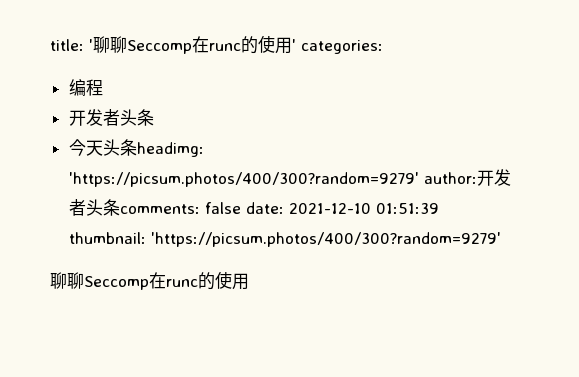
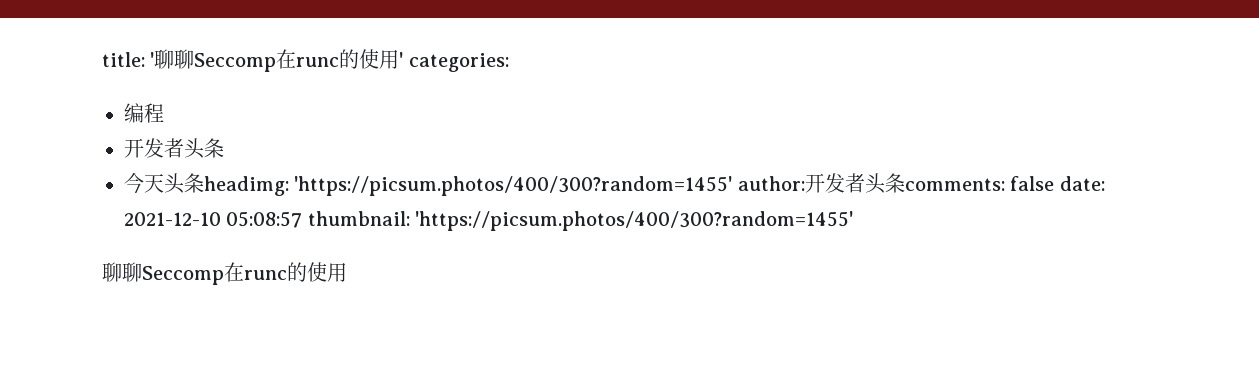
- 今天头条headimg: 'https://picsum.photos/400/300?random=9279' author:开发者头条comments: false date: 2021-12-10 01:51:39 thumbnail: 'https://picsum.photos/400/300?random=9279'
+ 今天头条headimg: 'https://picsum.photos/400/300?random=1455' author:开发者头条comments: false date: 2021-12-10 05:08:57 thumbnail: 'https://picsum.photos/400/300?random=1455'

